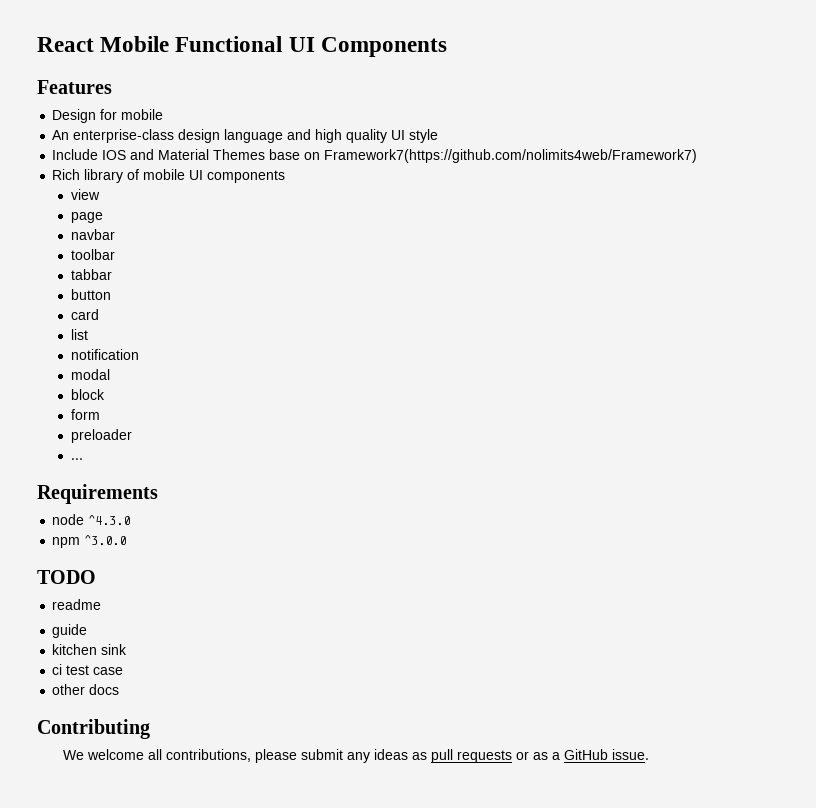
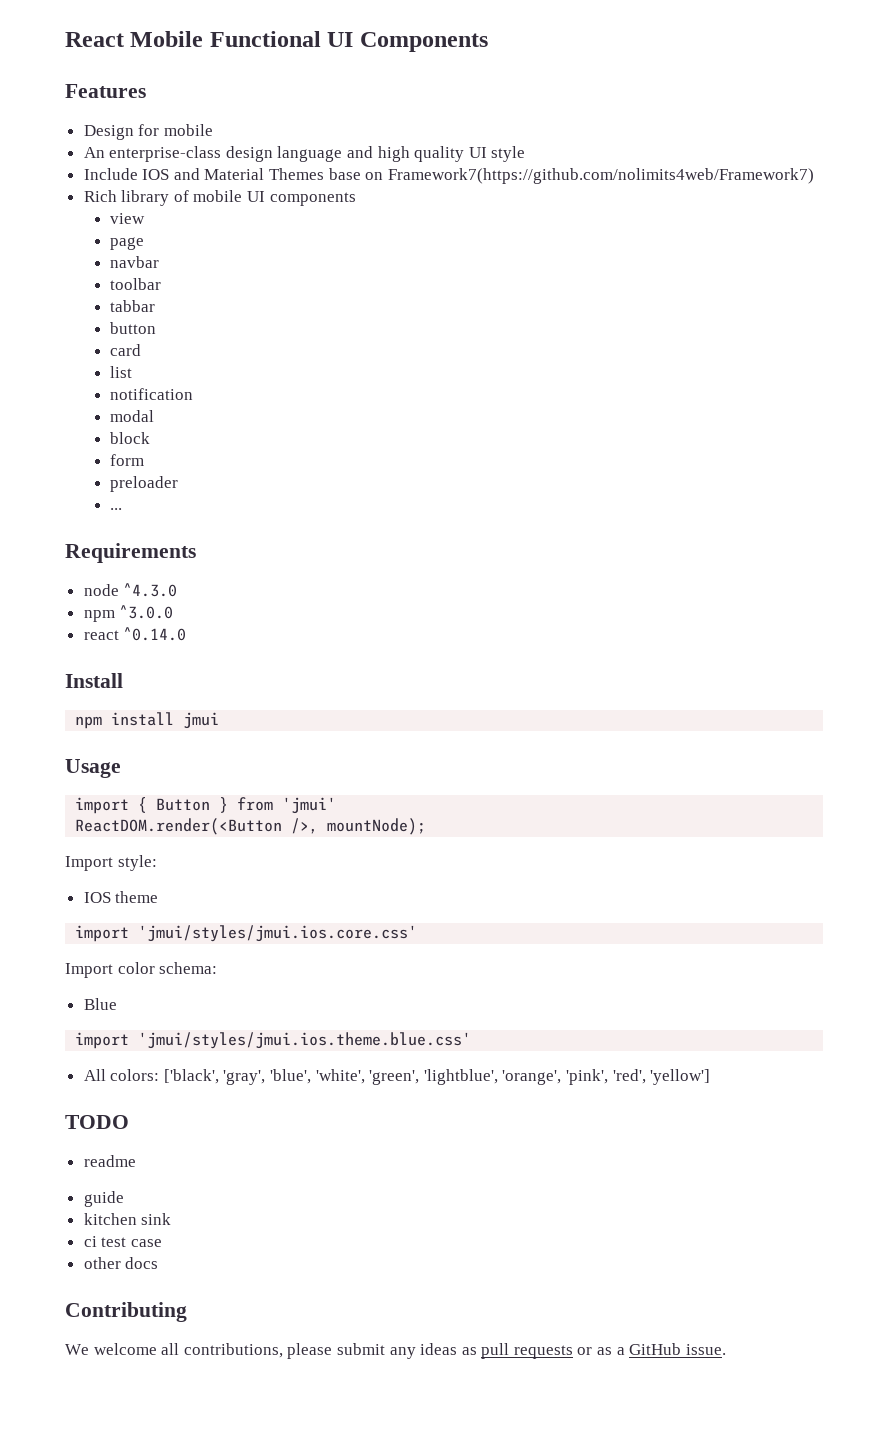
+ react ^0.14.0
+ Install
+ npm install jmui
+ Usage
+ import { Button } from 'jmui'
+ ReactDOM.render(<Button />, mountNode);
+ Import style:
+ IOS theme
+ import 'jmui/styles/jmui.ios.core.css'
+ Import color schema:
+ Blue
+ import 'jmui/styles/jmui.ios.theme.blue.css'
+ All colors: ['black', 'gray', 'blue', 'white', 'green', 'lightblue', 'orange', 'pink', 'red', 'yellow']

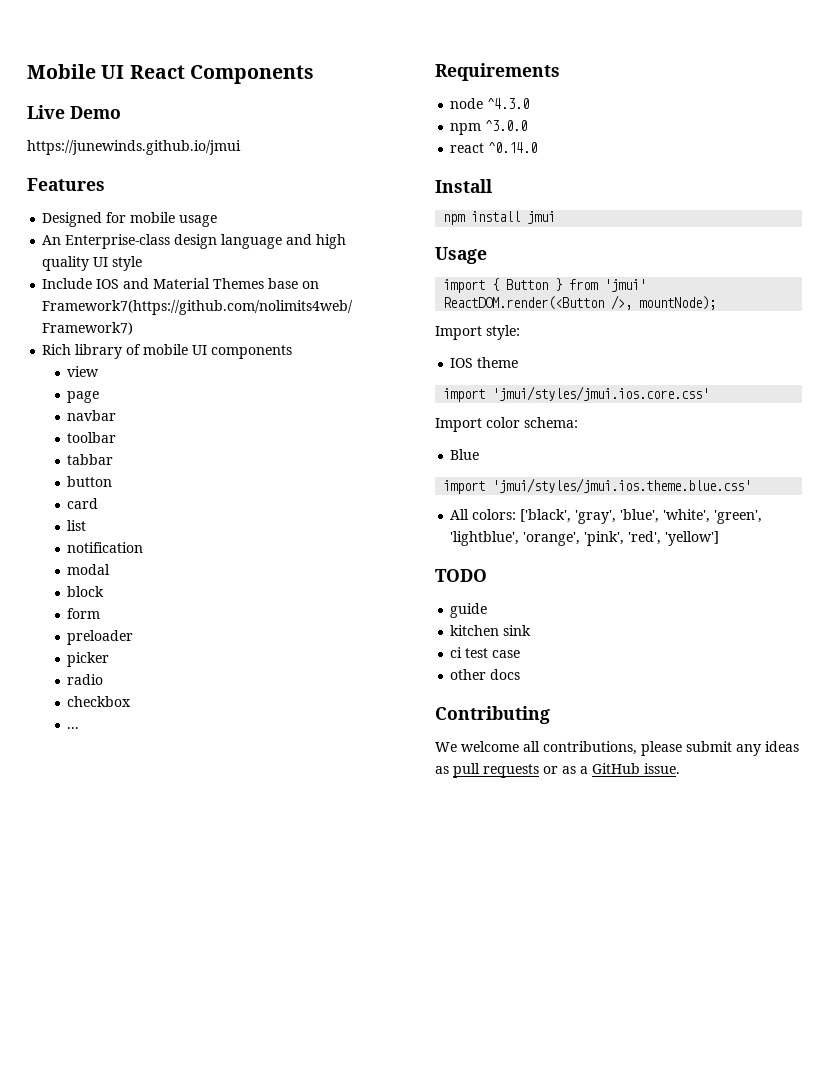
- React Mobile Functional UI Components
+ Mobile UI React Components
+ Live Demo
+ https://junewinds.github.io/jmui
- Design for mobile
+ Designed for mobile usage
- An enterprise-class design language and high quality UI style
+ An Enterprise-class design language and high quality UI style
+ picker
+ radio
+ checkbox
- readme

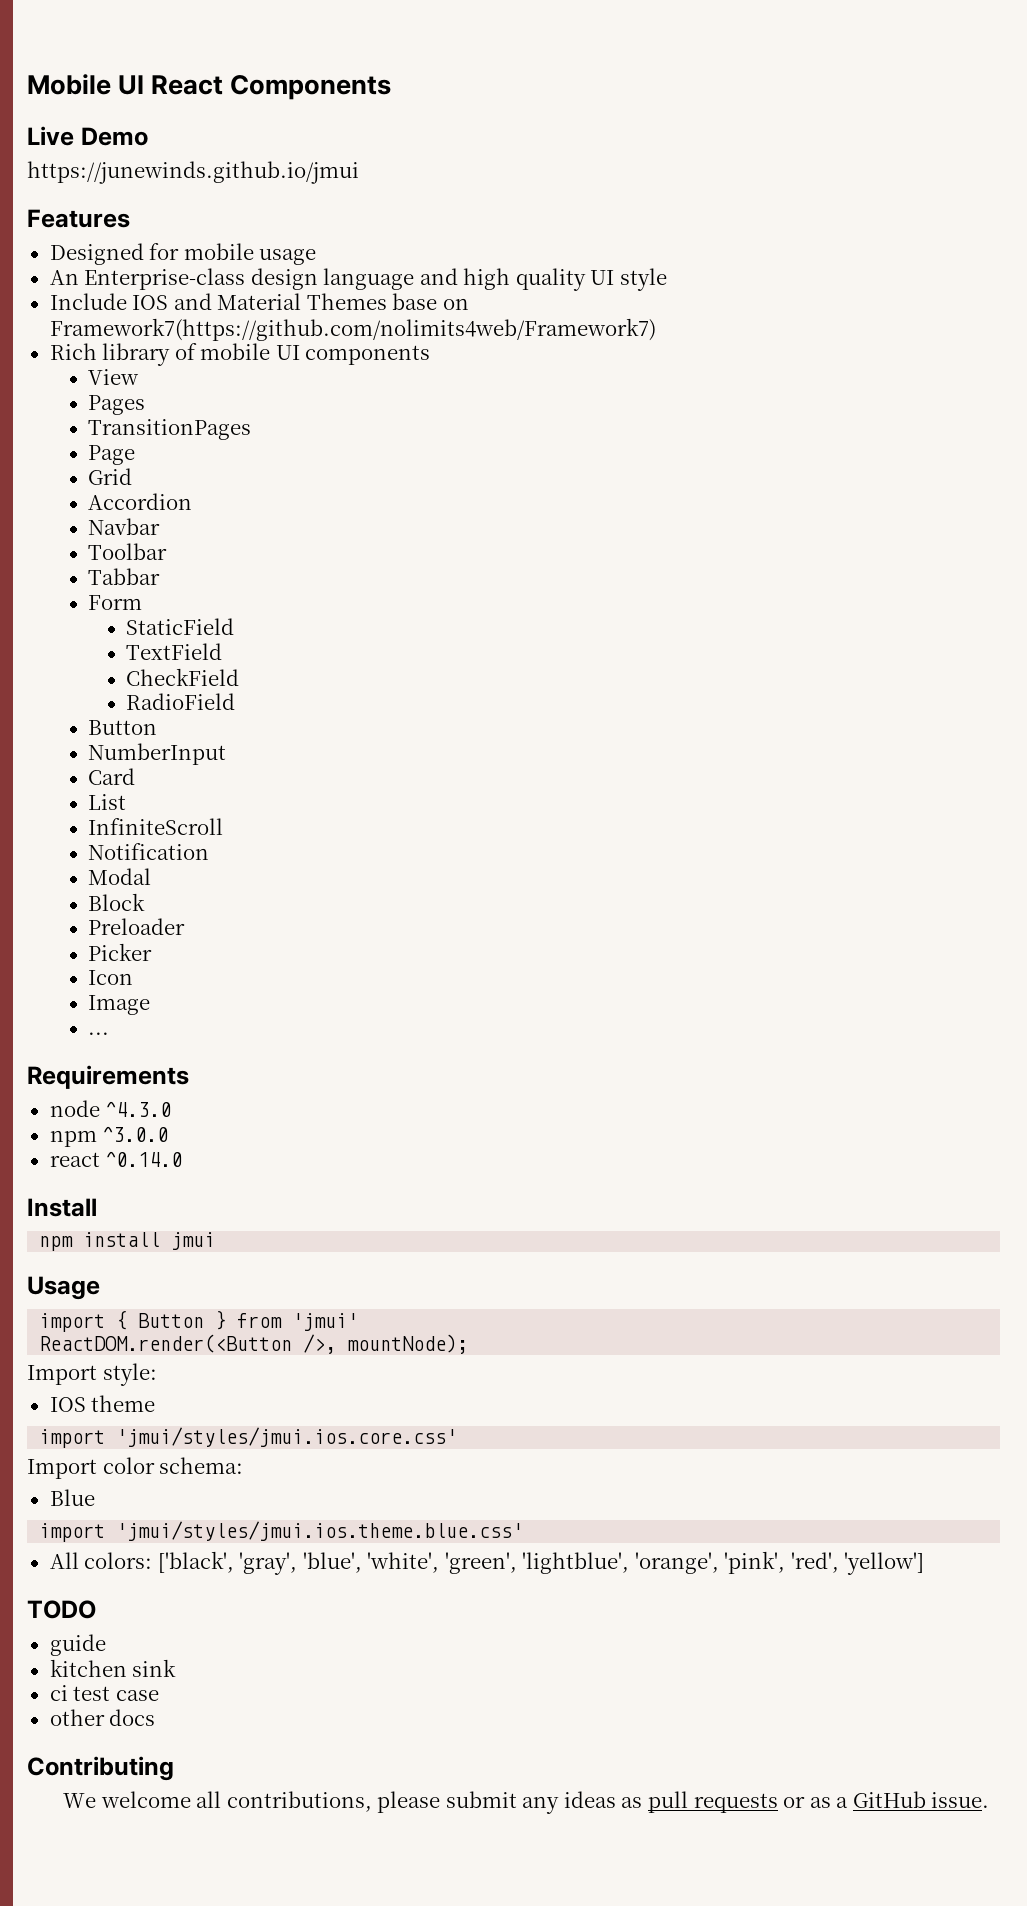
- view
- page
- navbar
- toolbar
- tabbar
- button
- card
- list
- notification
- modal
- block
- form
- preloader
- picker
- radio
- checkbox
+ View
+ Pages
+ TransitionPages
+ Page
+ Grid
+ Accordion
+ Navbar
+ Toolbar
+ Tabbar
+ Form
+ StaticField
+ TextField
+ CheckField
+ RadioField
+ Button
+ NumberInput
+ Card
+ List
+ InfiniteScroll
+ Notification
+ Modal
+ Block
+ Preloader
+ Picker
+ Icon
+ Image

